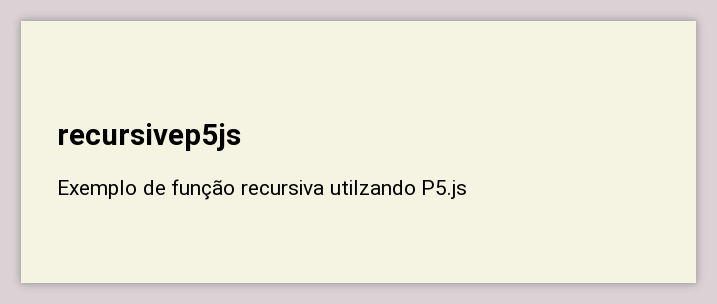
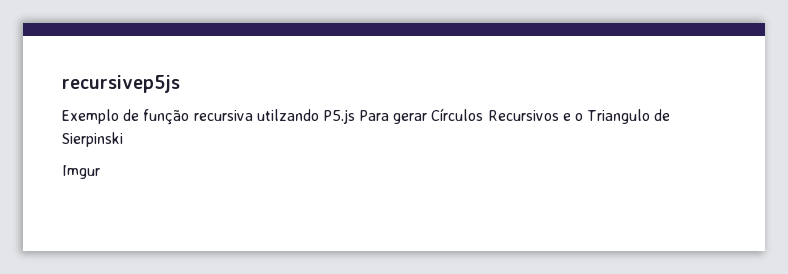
- Exemplo de função recursiva utilzando P5.js
+ Exemplo de função recursiva utilzando P5.js Para gerar Círculos Recursivos e o Triangulo de Sierpinski
+ Imgur

